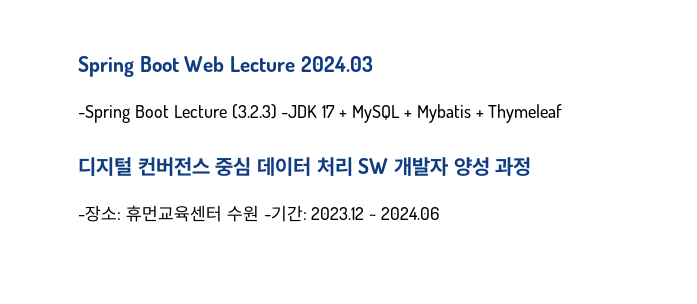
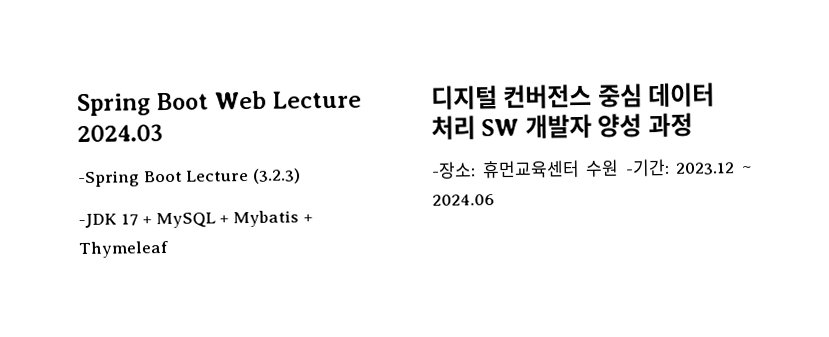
- -Spring Boot Lecture (3.2.3) -JDK 17 + MySQL + Mybatis + Thymeleaf
+ -Spring Boot Lecture (3.2.3)
+ -JDK 17 + MySQL + Mybatis + Thymeleaf

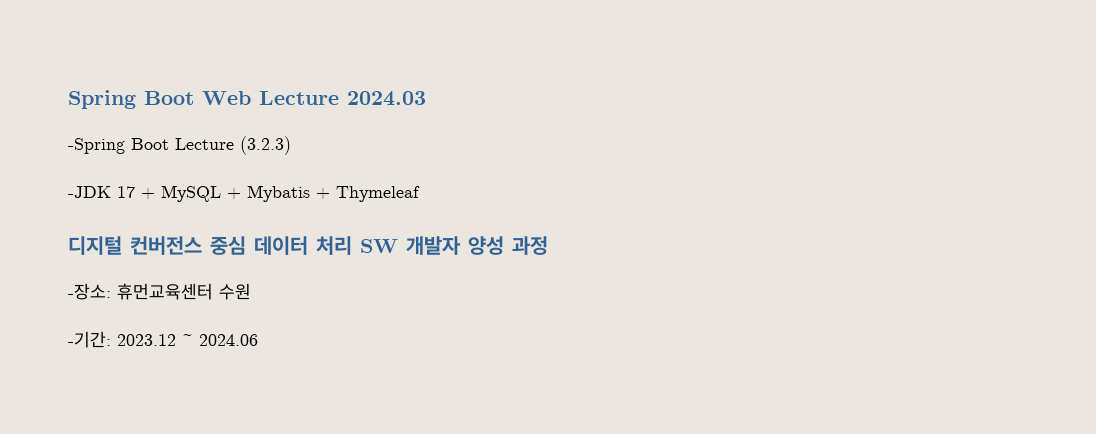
- -장소: 휴먼교육센터 수원 -기간: 2023.12 ~ 2024.06
+ -장소: 휴먼교육센터 수원
+ -기간: 2023.12 ~ 2024.06

